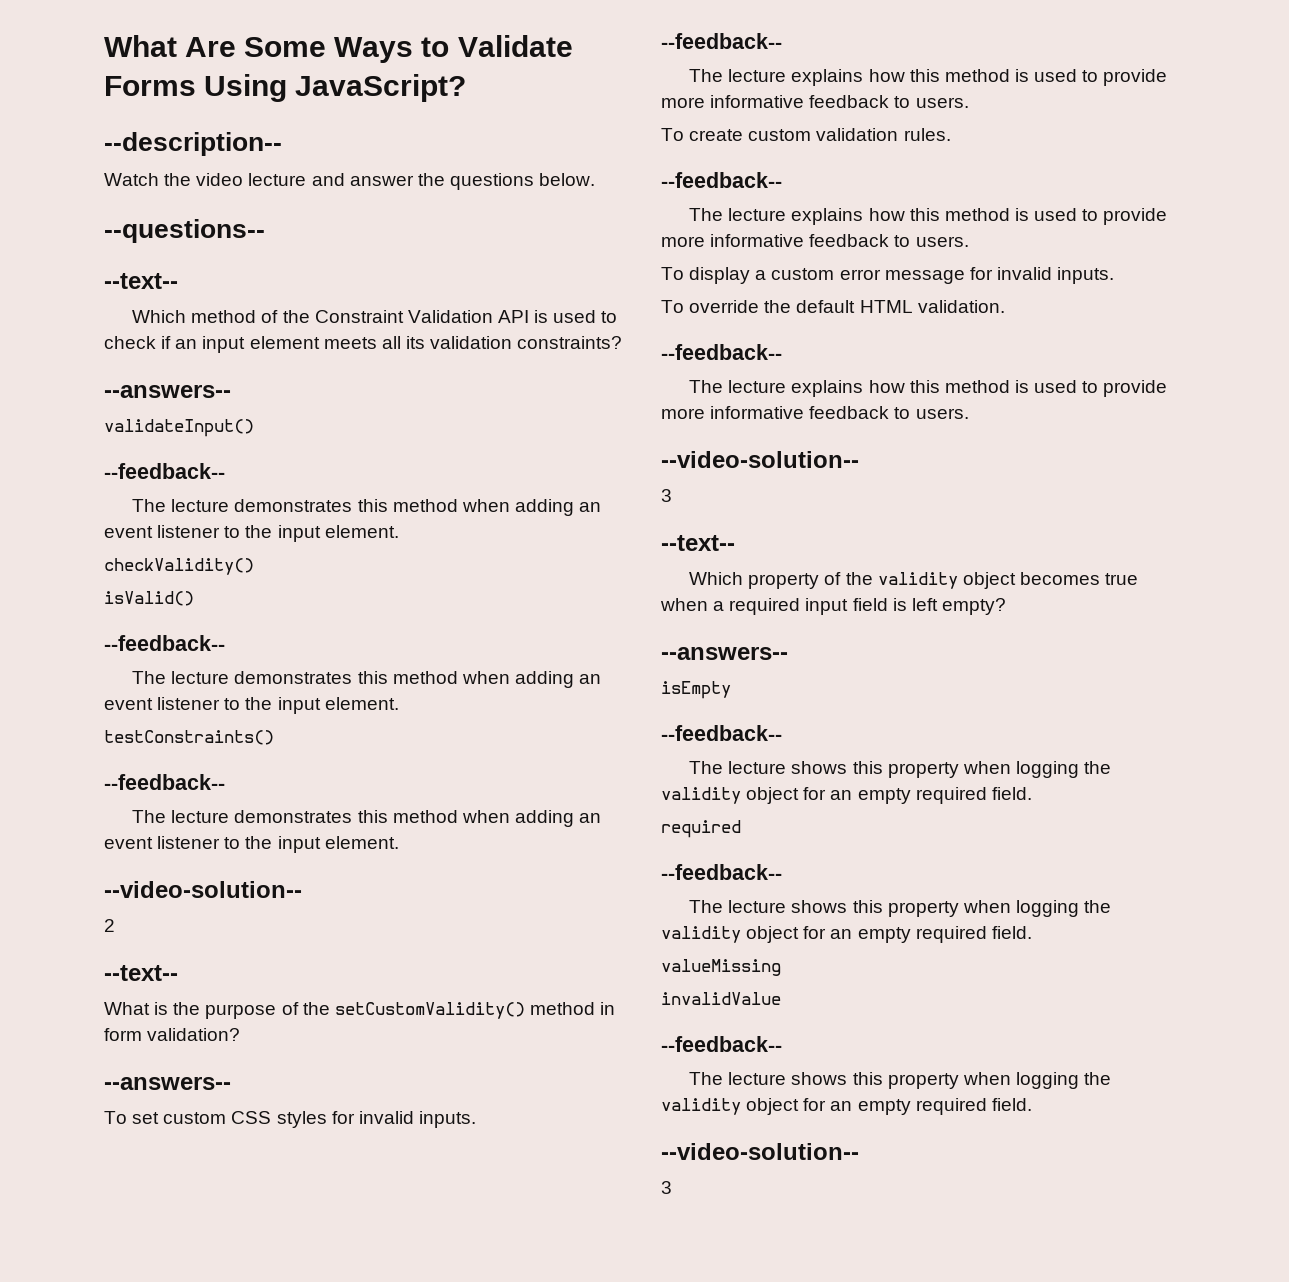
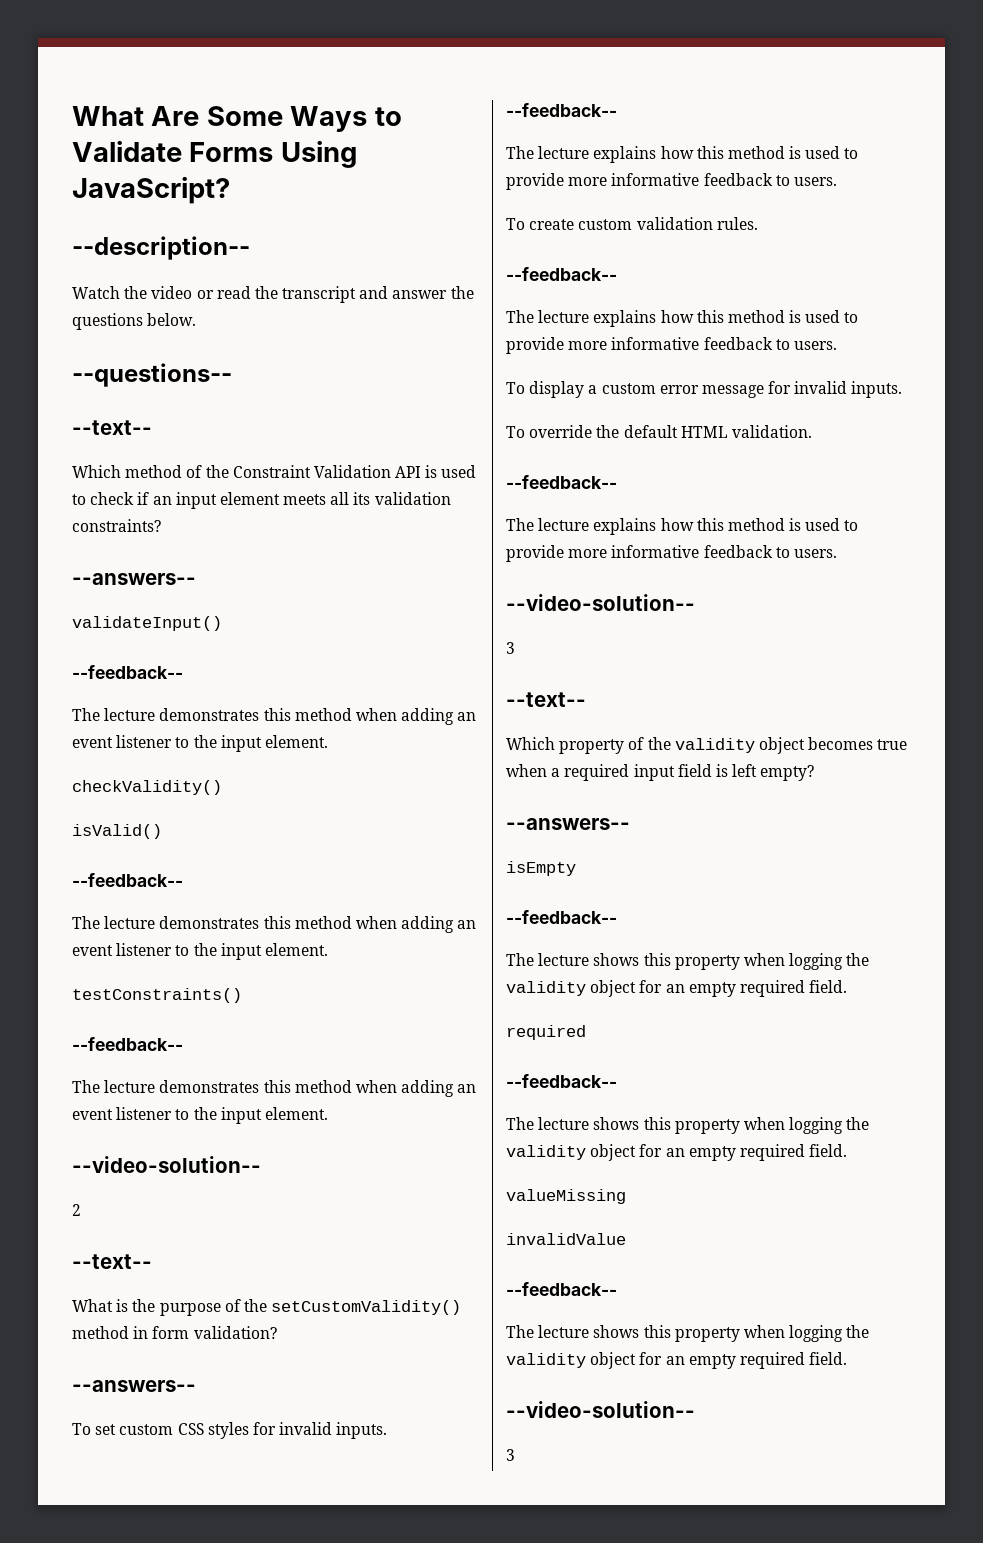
- Watch the video lecture and answer the questions below.
+ Watch the video or read the transcript and answer the questions below.

